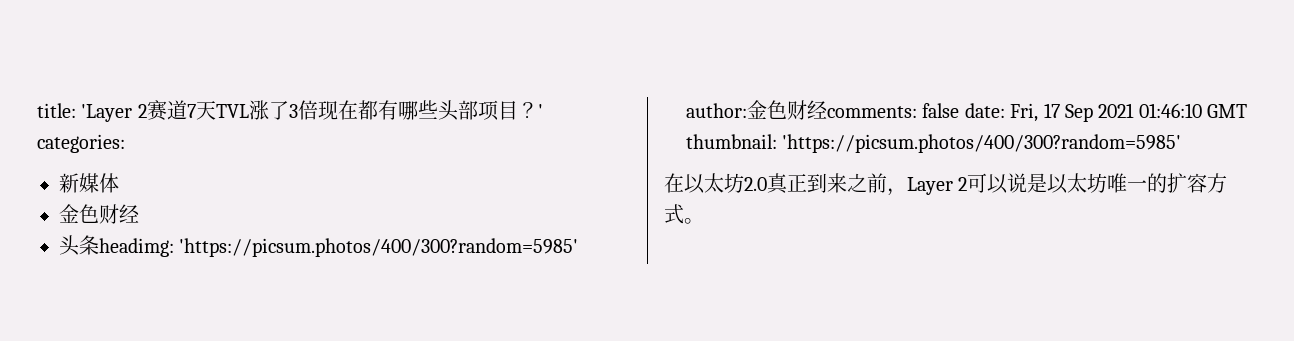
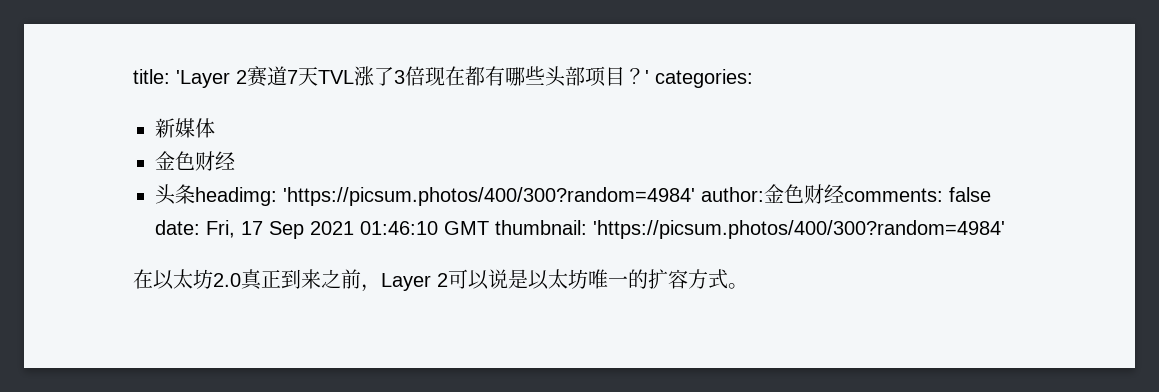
- 头条headimg: 'https://picsum.photos/400/300?random=5985' author:金色财经comments: false date: Fri, 17 Sep 2021 01:46:10 GMT thumbnail: 'https://picsum.photos/400/300?random=5985'
+ 头条headimg: 'https://picsum.photos/400/300?random=4984' author:金色财经comments: false date: Fri, 17 Sep 2021 01:46:10 GMT thumbnail: 'https://picsum.photos/400/300?random=4984'

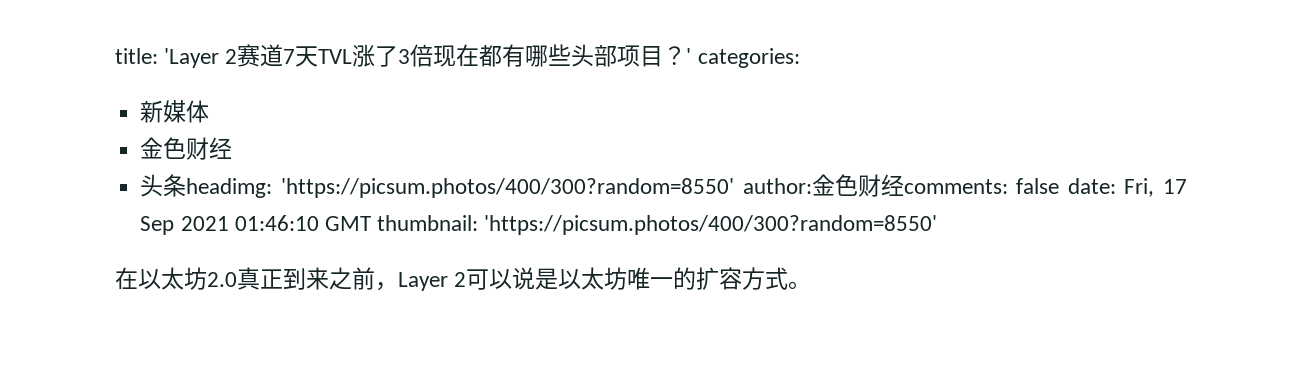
- 头条headimg: 'https://picsum.photos/400/300?random=4984' author:金色财经comments: false date: Fri, 17 Sep 2021 01:46:10 GMT thumbnail: 'https://picsum.photos/400/300?random=4984'
+ 头条headimg: 'https://picsum.photos/400/300?random=8550' author:金色财经comments: false date: Fri, 17 Sep 2021 01:46:10 GMT thumbnail: 'https://picsum.photos/400/300?random=8550'

